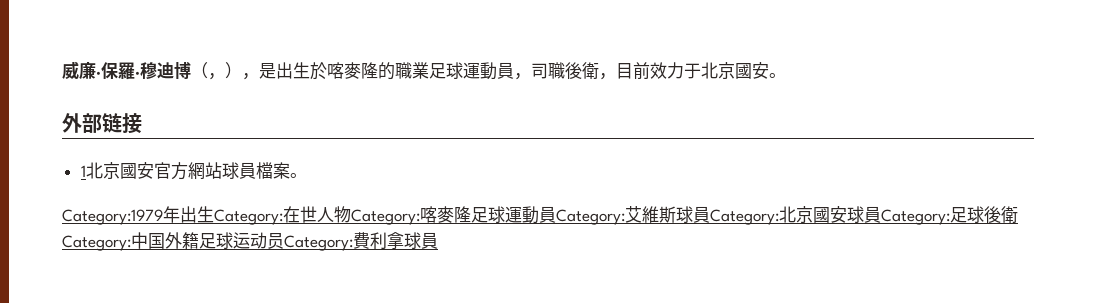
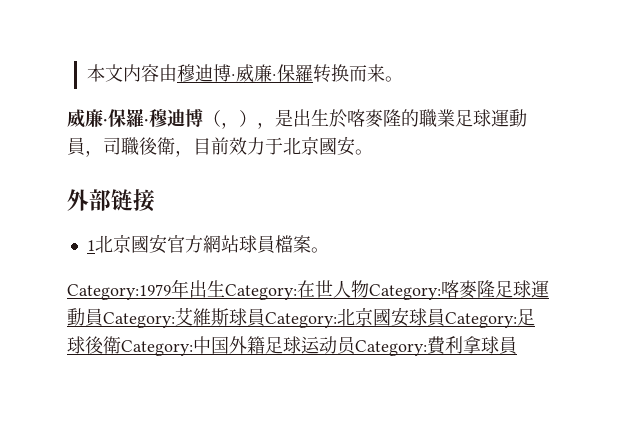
+ 本文内容由穆迪博·威廉·保羅转换而来。

